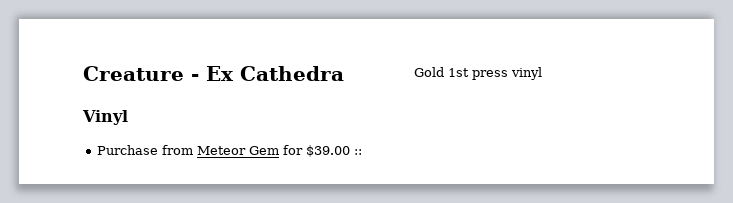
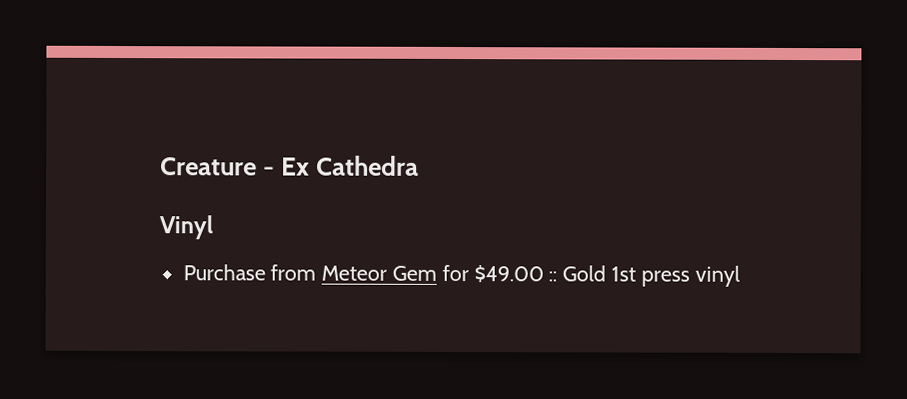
- Purchase from Meteor Gem for $39.00 :: Gold 1st press vinyl
+ Purchase from Meteor Gem for $49.00 :: Gold 1st press vinyl

